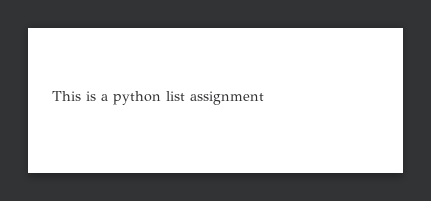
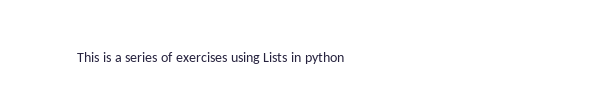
- This is a python list assignment
+ This is a series of exercises using Lists in python

